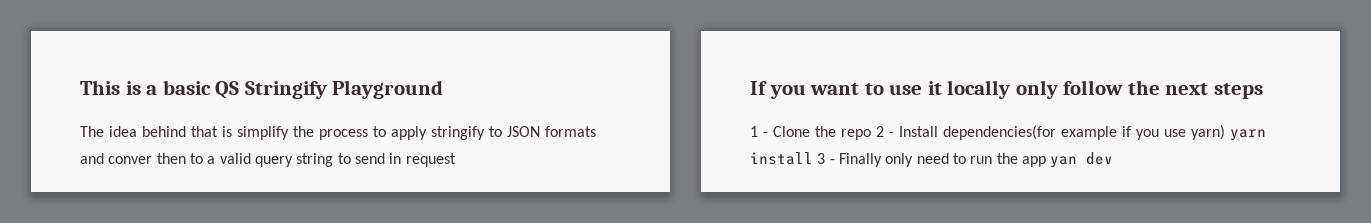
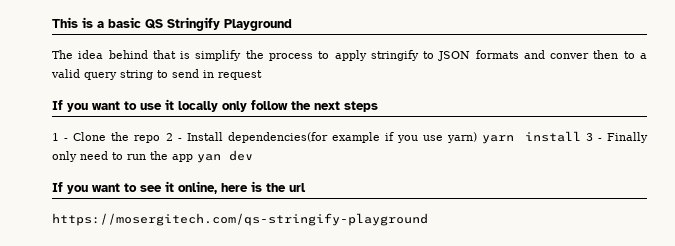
+ If you want to see it online, here is the url
+ https://mosergitech.com/qs-stringify-playground

